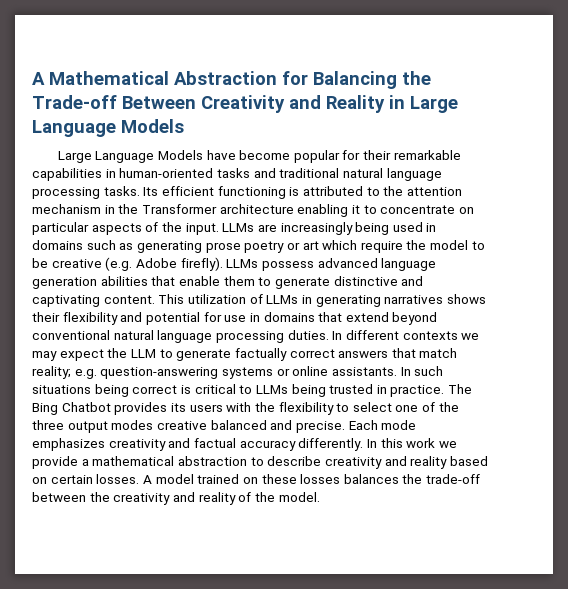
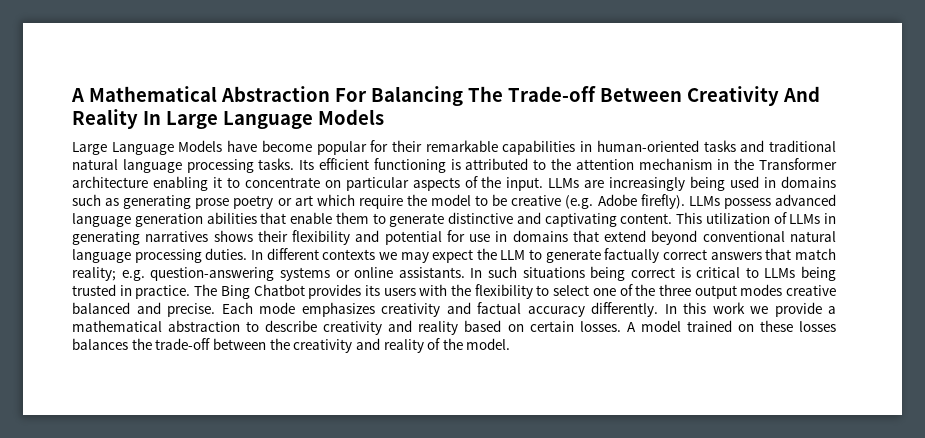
- A Mathematical Abstraction for Balancing the Trade-off Between Creativity and Reality in Large Language Models
+ A Mathematical Abstraction For Balancing The Trade-off Between Creativity And Reality In Large Language Models

